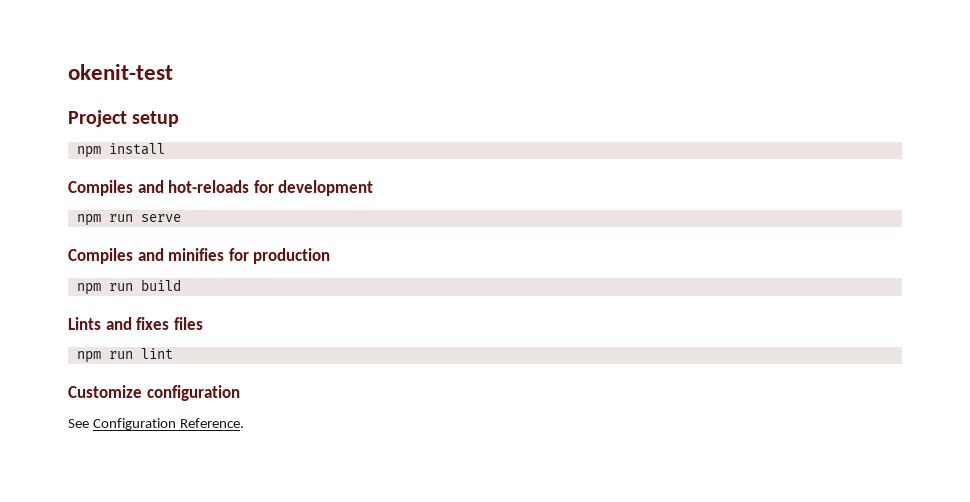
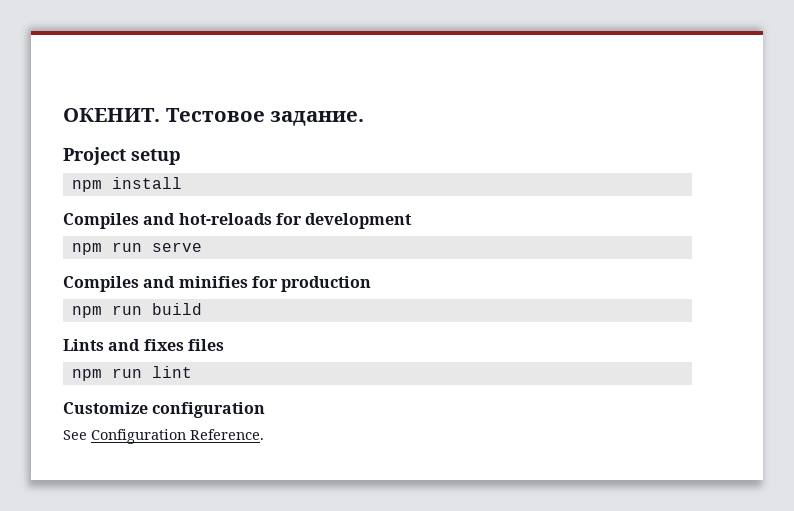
- okenit-test
+ ОКЕНИТ. Тестовое задание.

